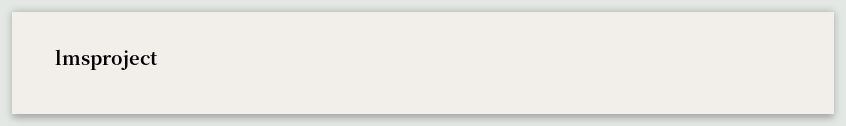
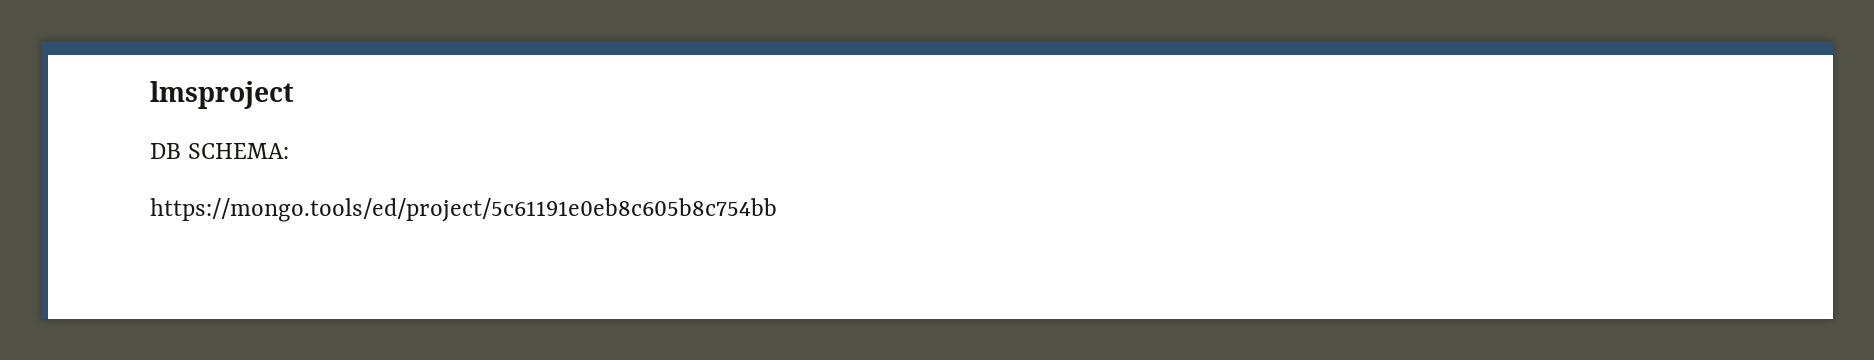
+ DB SCHEMA:
+ https://mongo.tools/ed/project/5c61191e0eb8c605b8c754bb

